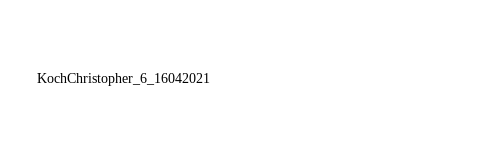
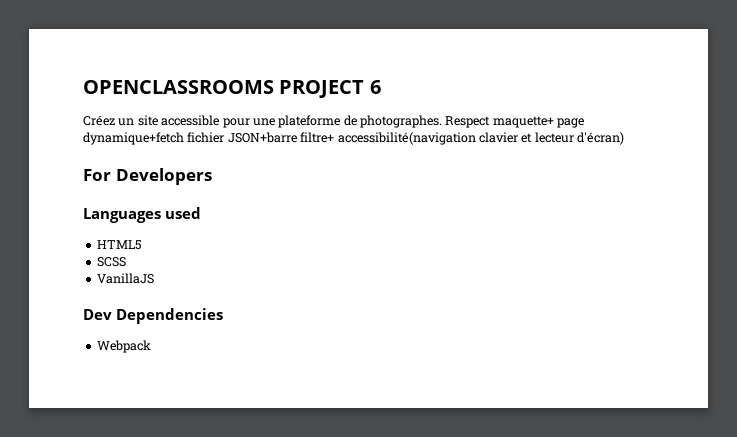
- KochChristopher_6_16042021
+ OPENCLASSROOMS PROJECT 6
+ Créez un site accessible pour une plateforme de photographes. Respect maquette+ page dynamique+fetch fichier JSON+barre filtre+ accessibilité(navigation clavier et lecteur d'écran)
+ For Developers
+ Languages used
+ HTML5
+ SCSS
+ VanillaJS
+ Dev Dependencies
+ Webpack

